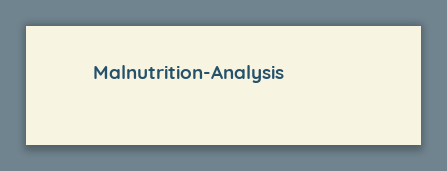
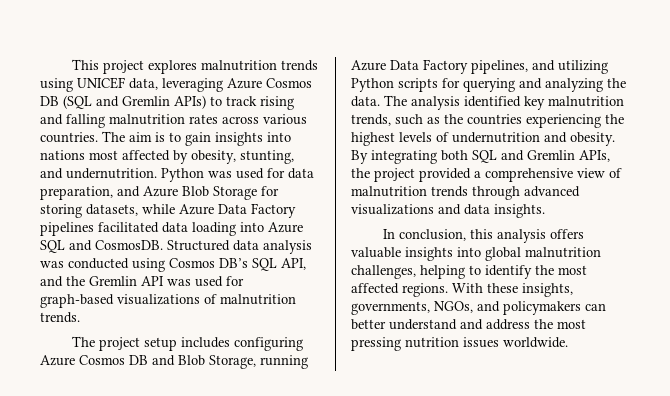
- Malnutrition-Analysis
+ This project explores malnutrition trends using UNICEF data, leveraging Azure Cosmos DB (SQL and Gremlin APIs) to track rising and falling malnutrition rates across various countries. The aim is to gain insights into nations most affected by obesity, stunting, and undernutrition. Python was used for data preparation, and Azure Blob Storage for storing datasets, while Azure Data Factory pipelines facilitated data loading into Azure SQL and CosmosDB. Structured data analysis was conducted using Cosmos DB’s SQL API, and the Gremlin API was used for graph-based visualizations of malnutrition trends.
+ The project setup includes configuring Azure Cosmos DB and Blob Storage, running Azure Data Factory pipelines, and utilizing Python scripts for querying and analyzing the data. The analysis identified key malnutrition trends, such as the countries experiencing the highest levels of undernutrition and obesity. By integrating both SQL and Gremlin APIs, the project provided a comprehensive view of malnutrition trends through advanced visualizations and data insights.
+ In conclusion, this analysis offers valuable insights into global malnutrition challenges, helping to identify the most affected regions. With these insights, governments, NGOs, and policymakers can better understand and address the most pressing nutrition issues worldwide.

